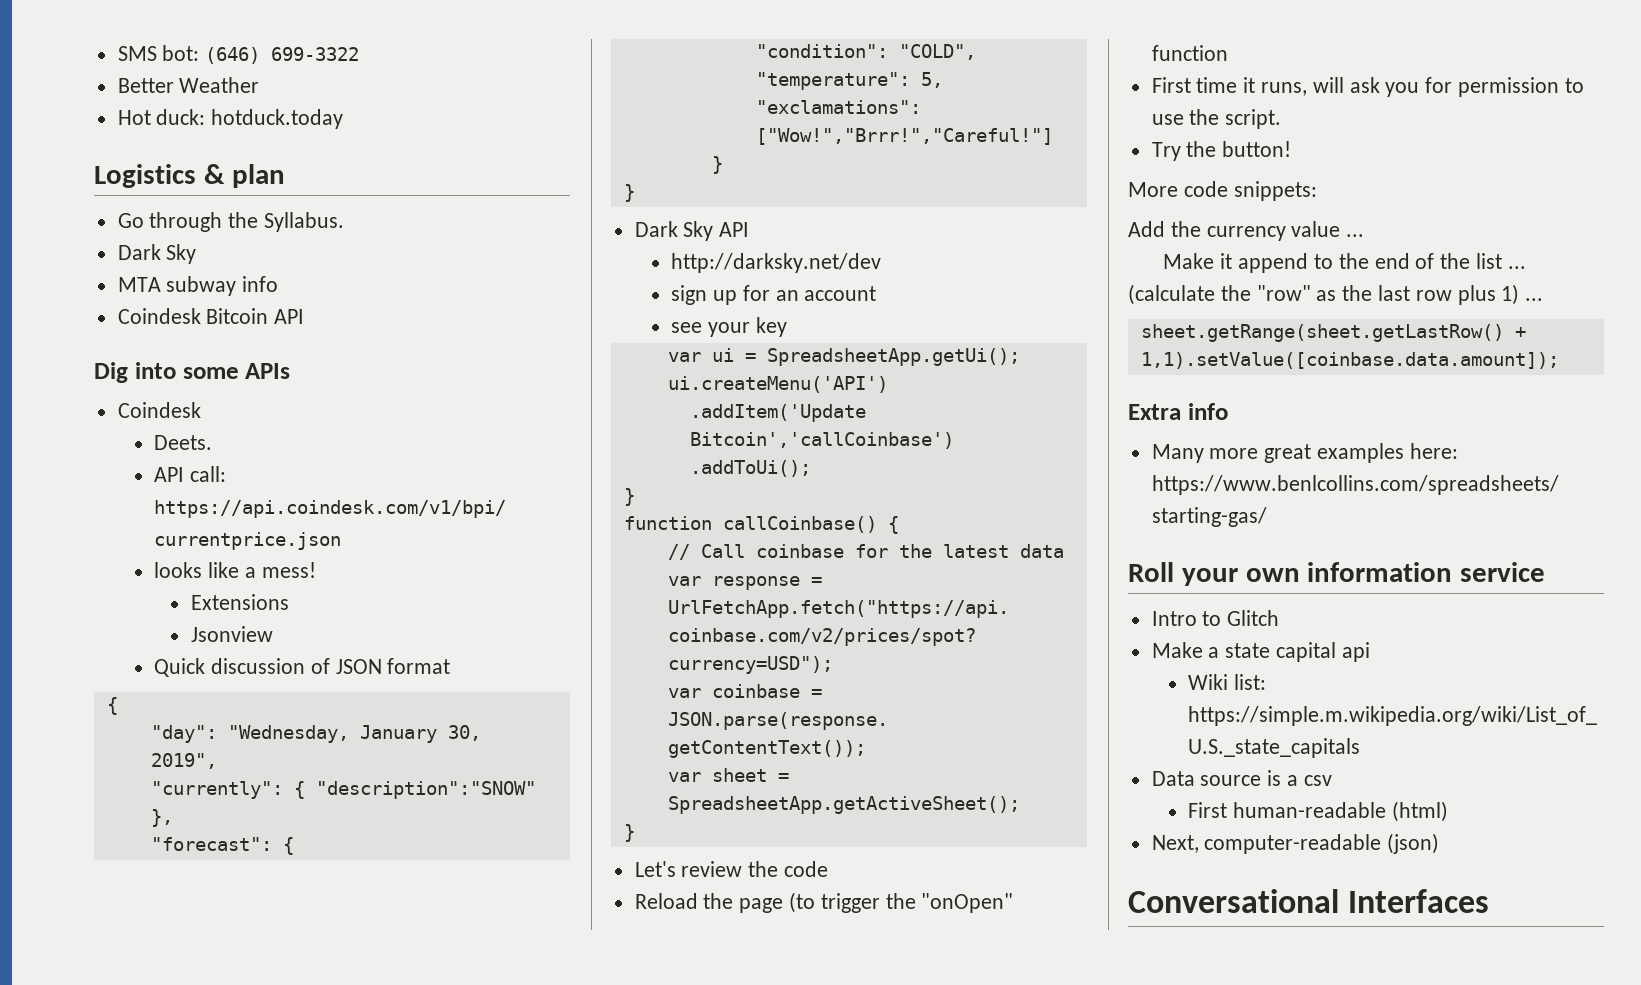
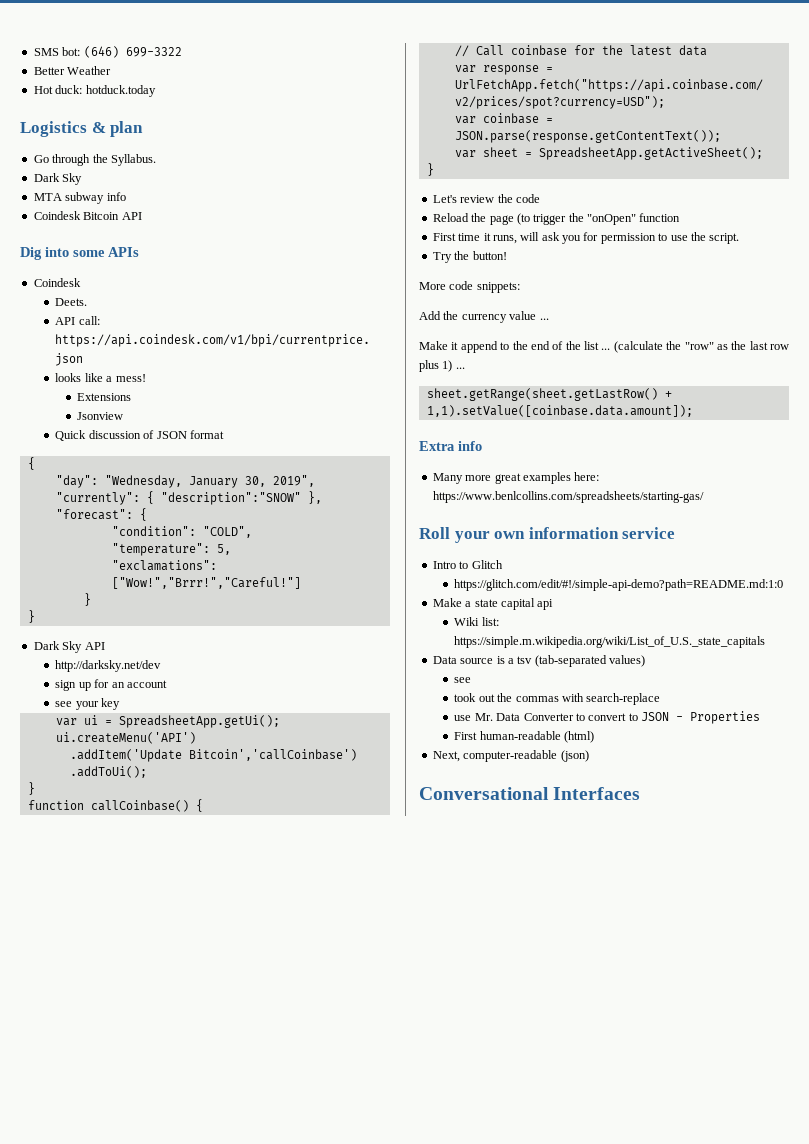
+ https://glitch.com/edit/#!/simple-api-demo?path=README.md:1:0
- Data source is a csv
+ Data source is a tsv (tab-separated values)
+ see
+ took out the commas with search-replace
+ use Mr. Data Converter to convert to JSON - Properties

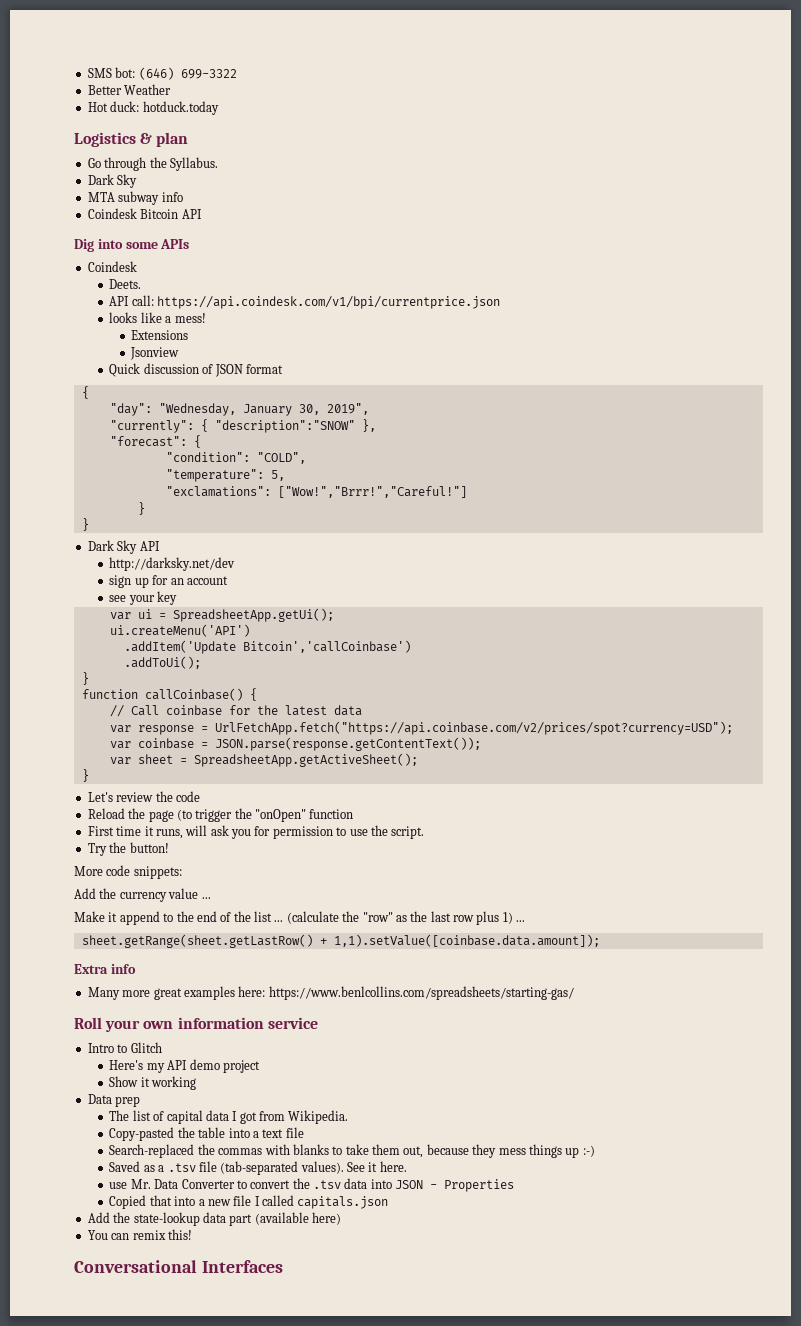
- https://glitch.com/edit/#!/simple-api-demo?path=README.md:1:0
- Make a state capital api
- Wiki list: https://simple.m.wikipedia.org/wiki/List_of_U.S._state_capitals
- Data source is a tsv (tab-separated values)
- see
- took out the commas with search-replace
+ Here's my API demo project
+ Show it working
+ Data prep
+ The list of capital data I got from Wikipedia.
+ Copy-pasted the table into a text file
+ Search-replaced the commas with blanks to take them out, because they mess things up :-)
+ Saved as a .tsv file (tab-separated values). See it here.
- use Mr. Data Converter to convert to JSON - Properties
+ use Mr. Data Converter to convert the .tsv data into JSON - Properties
- First human-readable (html)
- Next, computer-readable (json)
+ Copied that into a new file I called capitals.json
+ Add the state-lookup data part (available here)
+ You can remix this!

